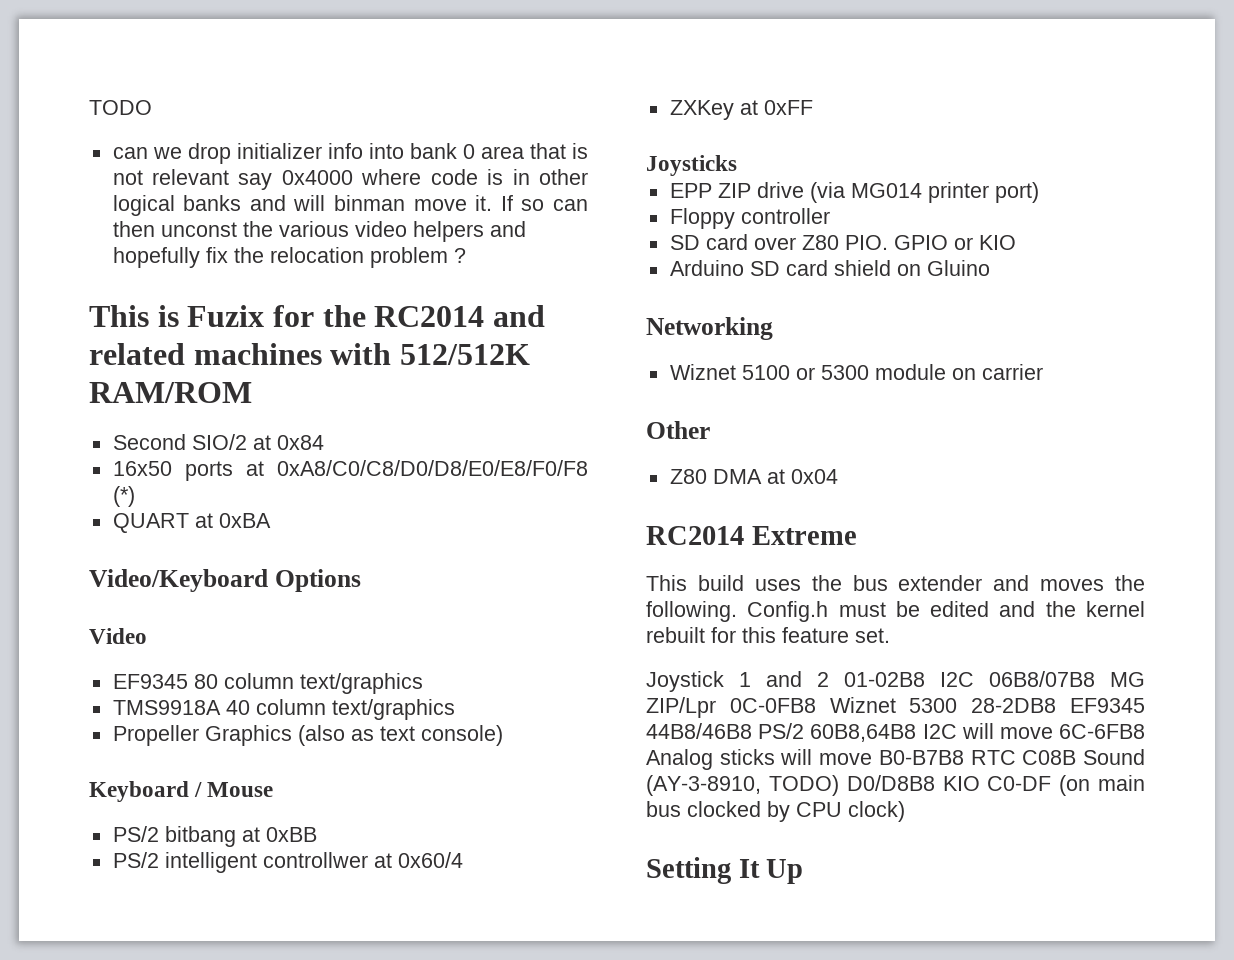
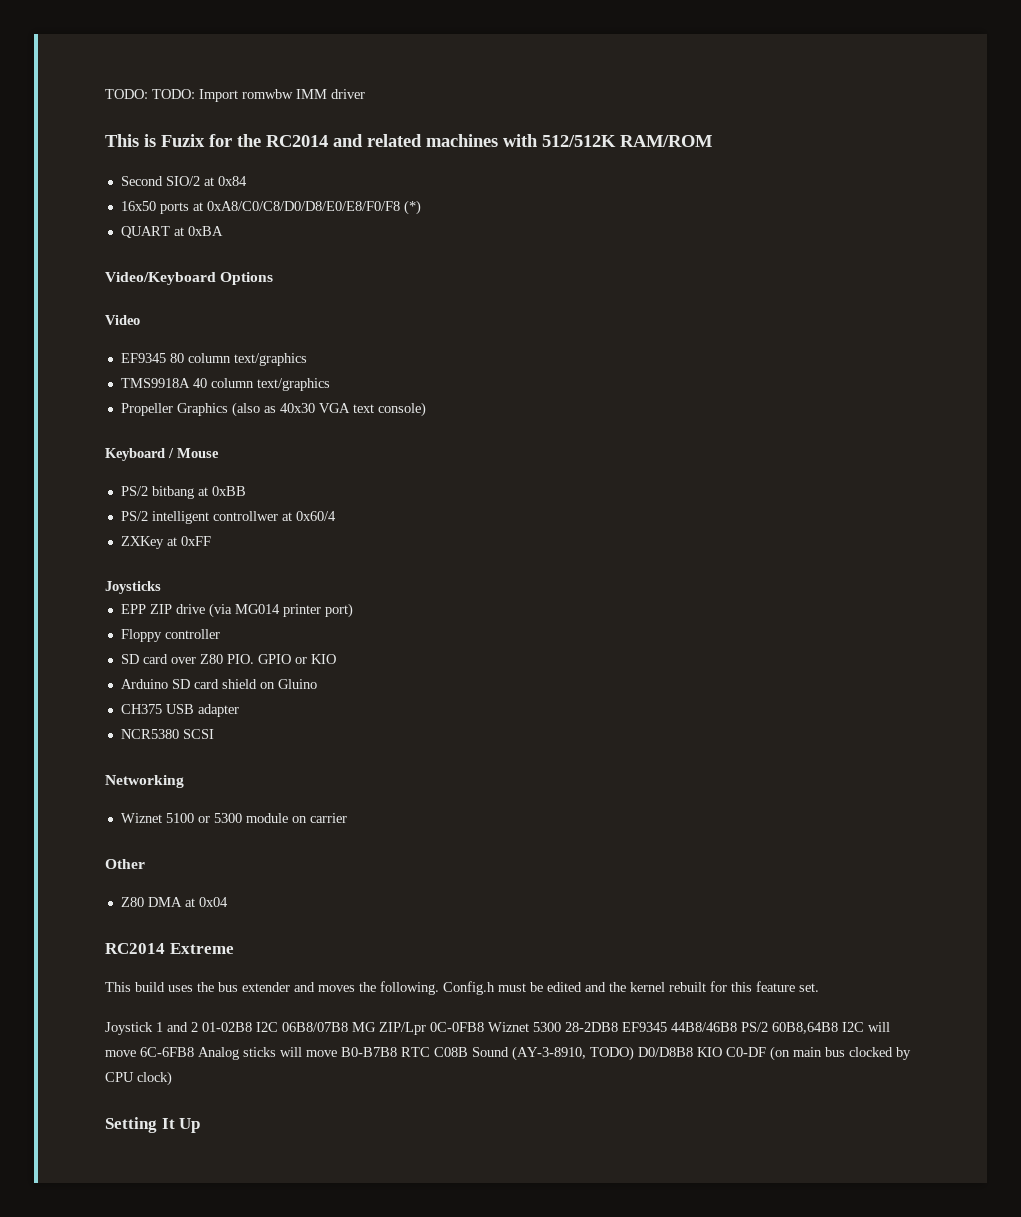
- TODO
- can we drop initializer info into bank 0 area that is not relevant say 0x4000 where code is in other logical banks and will binman move it. If so can then unconst the various video helpers and hopefully fix the relocation problem ?
+ TODO: TODO: Import romwbw IMM driver
- Propeller Graphics (also as text console)
+ Propeller Graphics (also as 40x30 VGA text console)
+ CH375 USB adapter
+ NCR5380 SCSI

